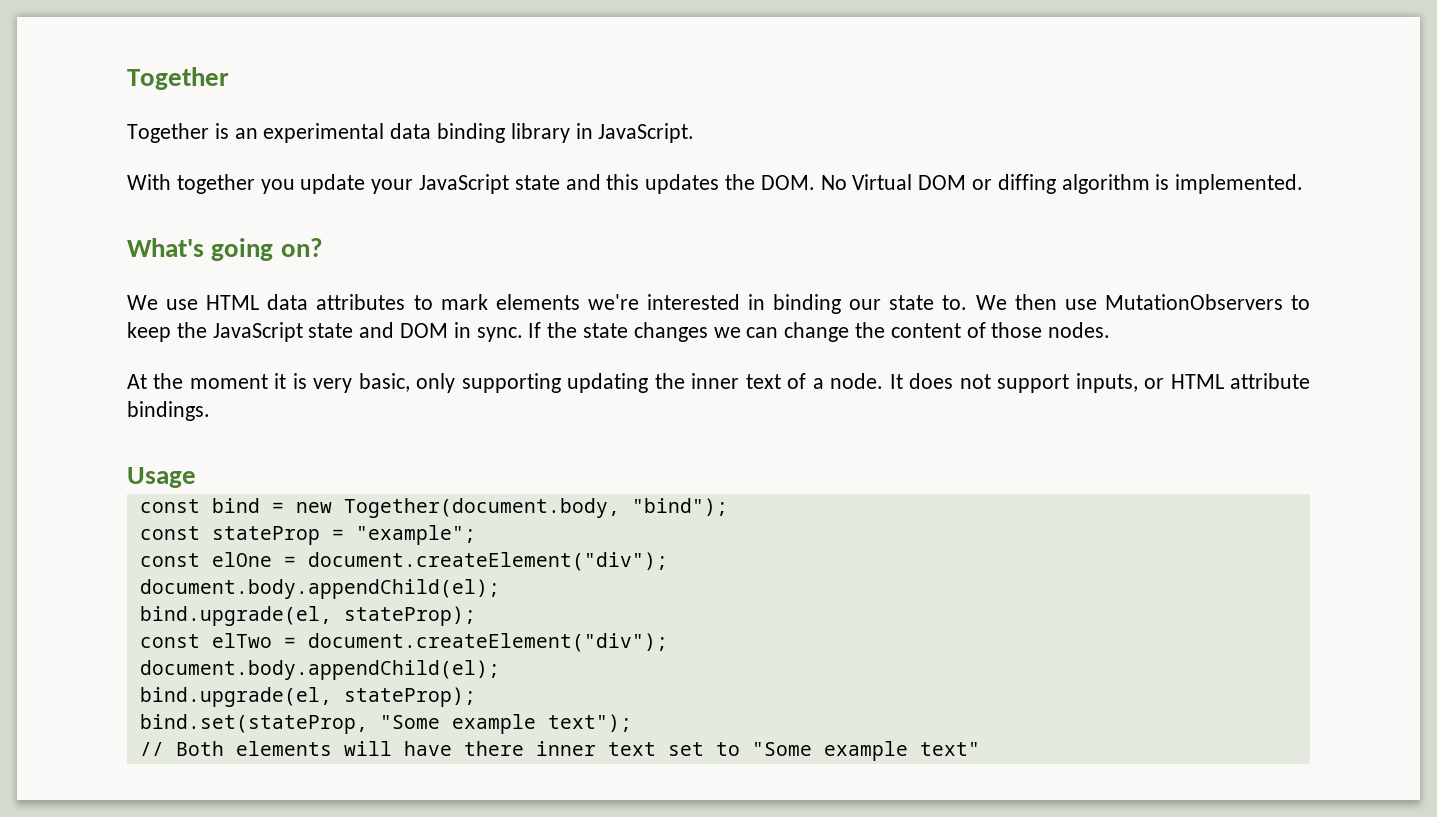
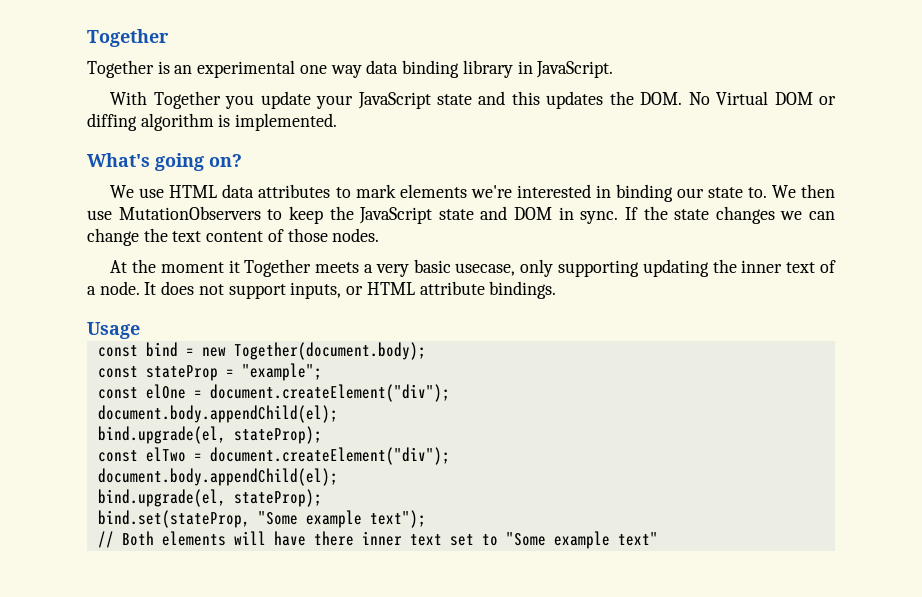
- Together is an experimental data binding library in JavaScript.
+ Together is an experimental one way data binding library in JavaScript.
- With together you update your JavaScript state and this updates the DOM. No Virtual DOM or diffing algorithm is implemented.
+ With Together you update your JavaScript state and this updates the DOM. No Virtual DOM or diffing algorithm is implemented.
- If the state changes we can change the content of those nodes.
+ If the state changes we can change the text content of those nodes.
- At the moment it is very basic, only supporting updating the inner text of a node.
+ At the moment it Together meets a very basic usecase, only supporting updating the inner text of a node.
- const bind = new Together(document.body, "bind");
+ const bind = new Together(document.body);

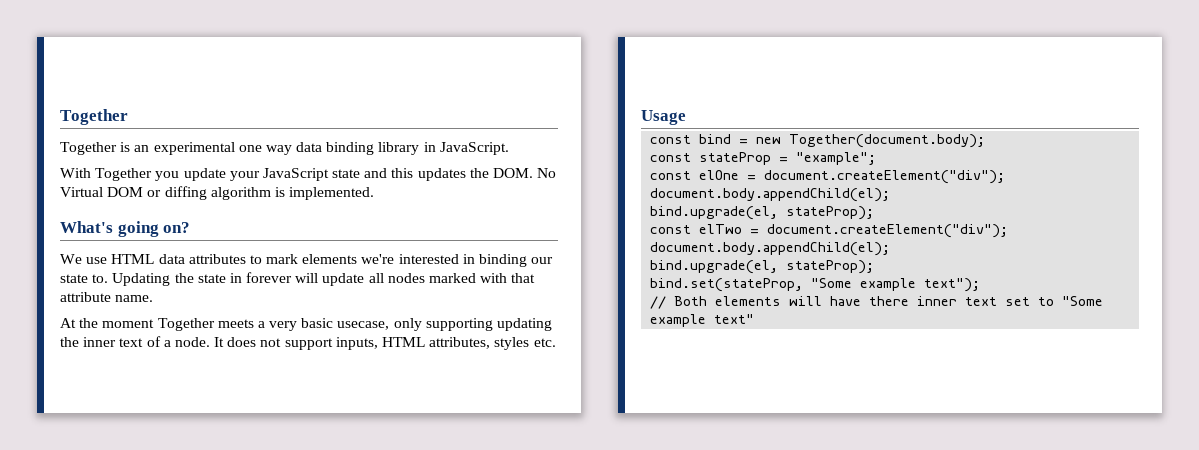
- We then use MutationObservers to keep the JavaScript state and DOM in sync. If the state changes we can change the text content of those nodes.
+ Updating the state in forever will update all nodes marked with that attribute name.
- At the moment it Together meets a very basic usecase, only supporting updating the inner text of a node.
+ At the moment Together meets a very basic usecase, only supporting updating the inner text of a node.
- It does not support inputs, or HTML attribute bindings.
+ It does not support inputs, HTML attributes, styles etc.

